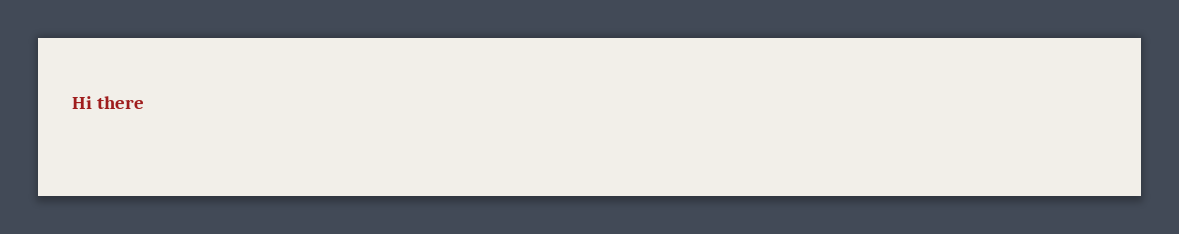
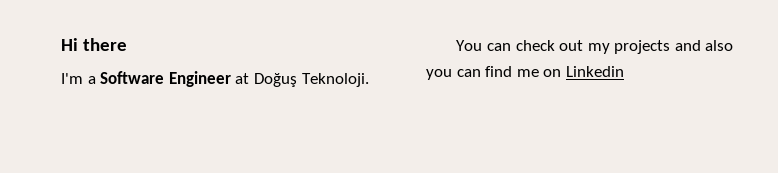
+ I'm a Software Engineer at Doğuş Teknoloji.
+ You can check out my projects and also you can find me on Linkedin

